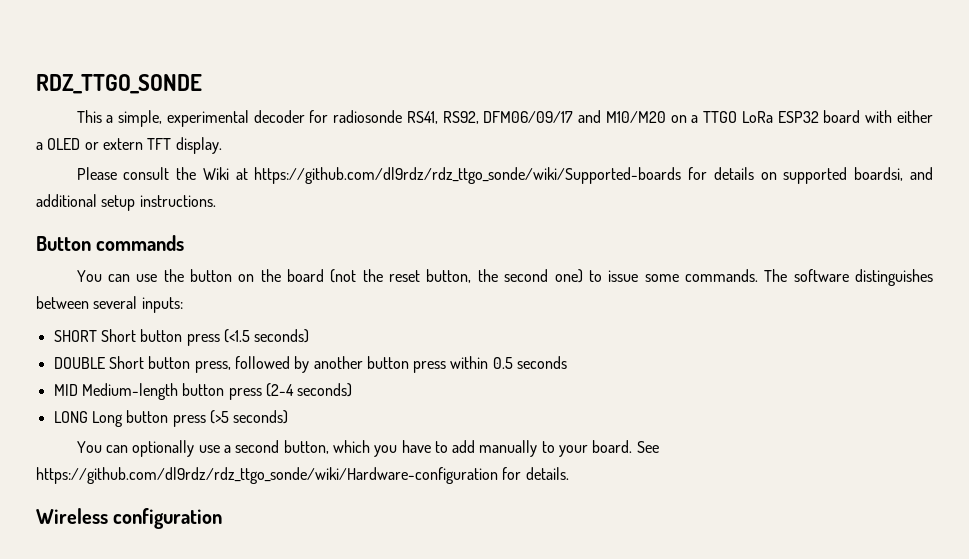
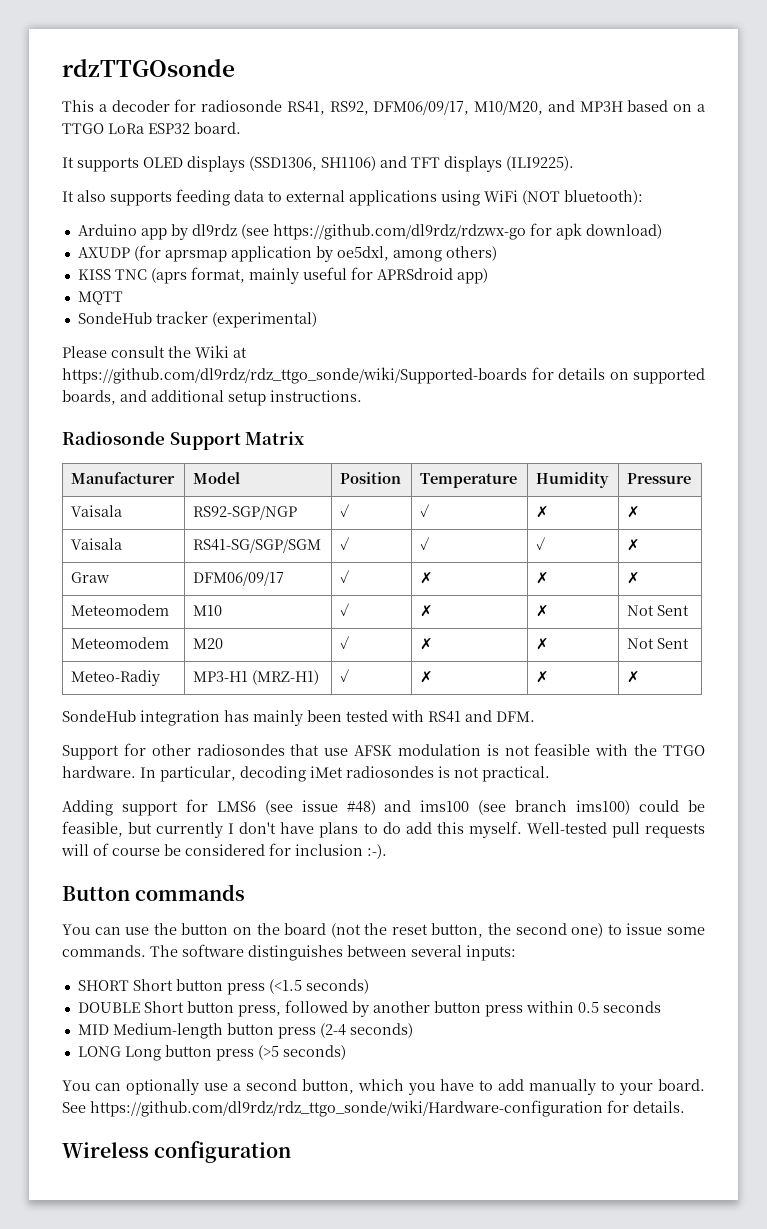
- RDZ_TTGO_SONDE
+ rdzTTGOsonde
- This a simple, experimental decoder for radiosonde RS41, RS92, DFM06/09/17 and M10/M20 on a TTGO LoRa ESP32 board with either a OLED or extern TFT display.
+ This a decoder for radiosonde RS41, RS92, DFM06/09/17, M10/M20, and MP3H based on a TTGO LoRa ESP32 board.
+ It supports OLED displays (SSD1306, SH1106) and TFT displays (ILI9225).
+ It also supports feeding data to external applications using WiFi (NOT bluetooth):
+ Arduino app by dl9rdz (see https://github.com/dl9rdz/rdzwx-go for apk download)
+ AXUDP (for aprsmap application by oe5dxl, among others)
+ KISS TNC (aprs format, mainly useful for APRSdroid app)
+ MQTT
+ SondeHub tracker (experimental)
- Please consult the Wiki at https://github.com/dl9rdz/rdz_ttgo_sonde/wiki/Supported-boards for details on supported boardsi, and additional setup instructions.
+ Please consult the Wiki at https://github.com/dl9rdz/rdz_ttgo_sonde/wiki/Supported-boards for details on supported boards, and additional setup instructions.
+ Radiosonde Support Matrix
+ Manufacturer | Model | Position | Temperature | Humidity | Pressure
+ Vaisala | RS92-SGP/NGP | ✓ | ✓ | ✗ | ✗
+ Vaisala | RS41-SG/SGP/SGM | ✓ | ✓ | ✓ | ✗
+ Graw | DFM06/09/17 | ✓ | ✗ | ✗ | ✗
+ Meteomodem | M10 | ✓ | ✗ | ✗ | Not Sent
+ Meteomodem | M20 | ✓ | ✗ | ✗ | Not Sent
+ Meteo-Radiy | MP3-H1 (MRZ-H1) | ✓ | ✗ | ✗ | ✗
+ SondeHub integration has mainly been tested with RS41 and DFM.
+ Support for other radiosondes that use AFSK modulation is not feasible with the TTGO hardware. In particular, decoding iMet radiosondes is not practical.
+ Adding support for LMS6 (see issue #48) and ims100 (see branch ims100) could be feasible, but currently I don't have plans to do add this myself. Well-tested pull requests will of course be considered for inclusion :-).

